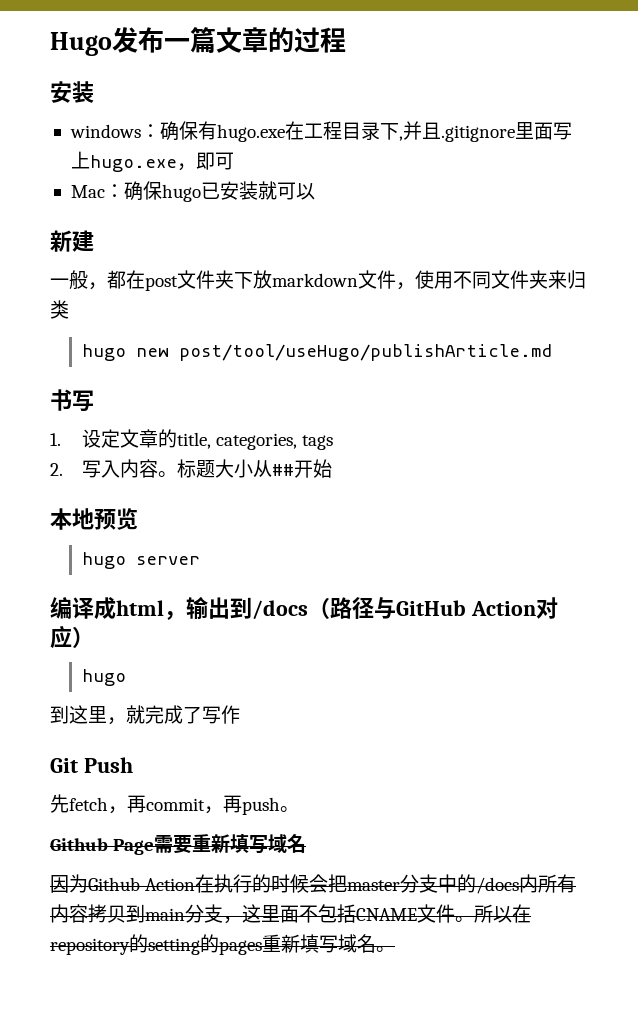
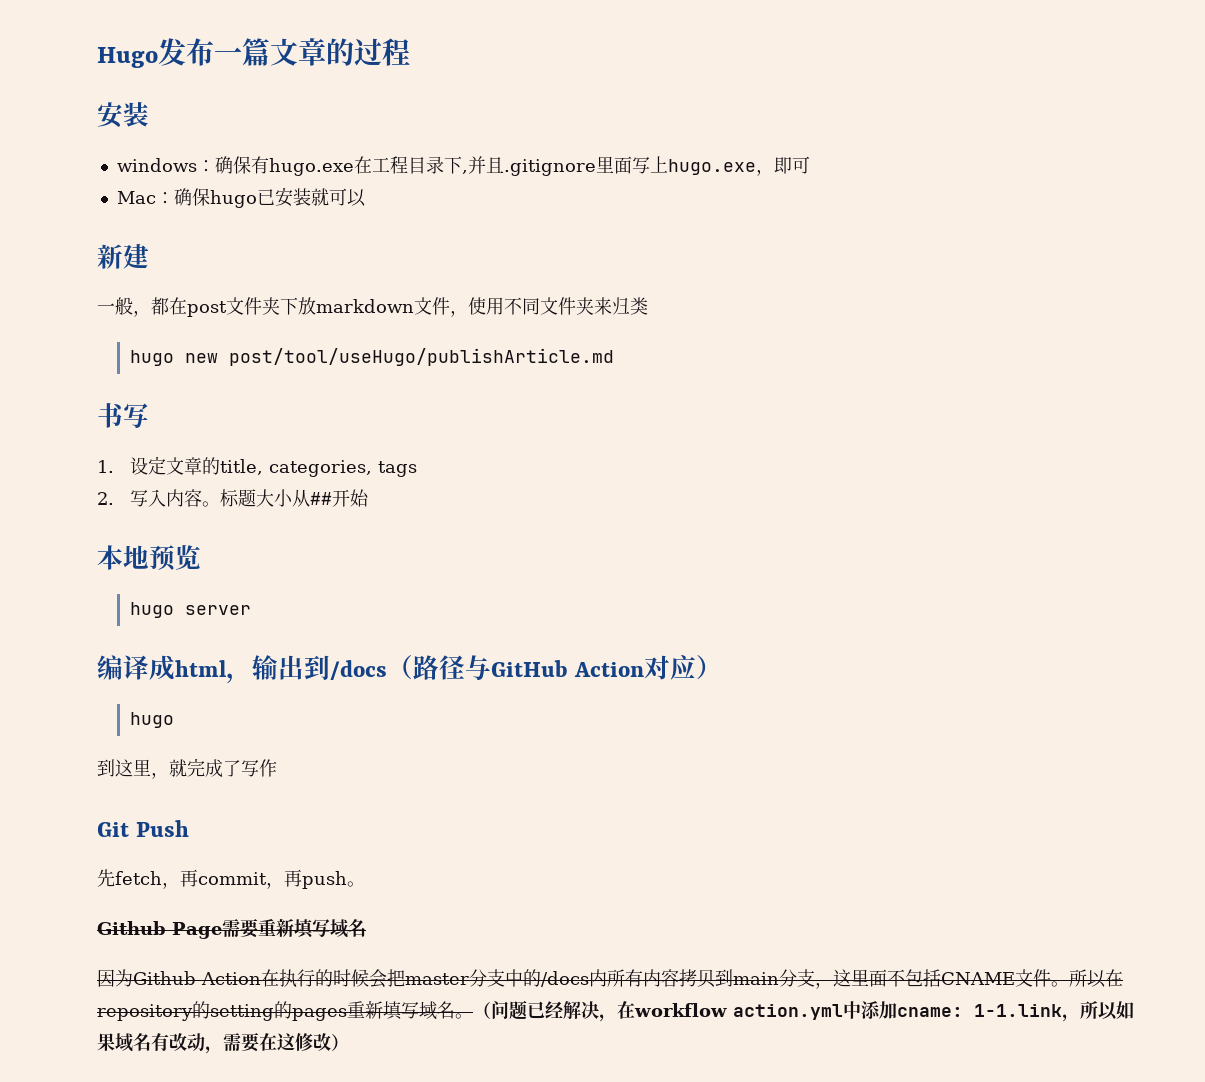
+ （问题已经解决，在workflow action.yml中添加cname: 1-1.link，所以如果域名有改动，需要在这修改）

